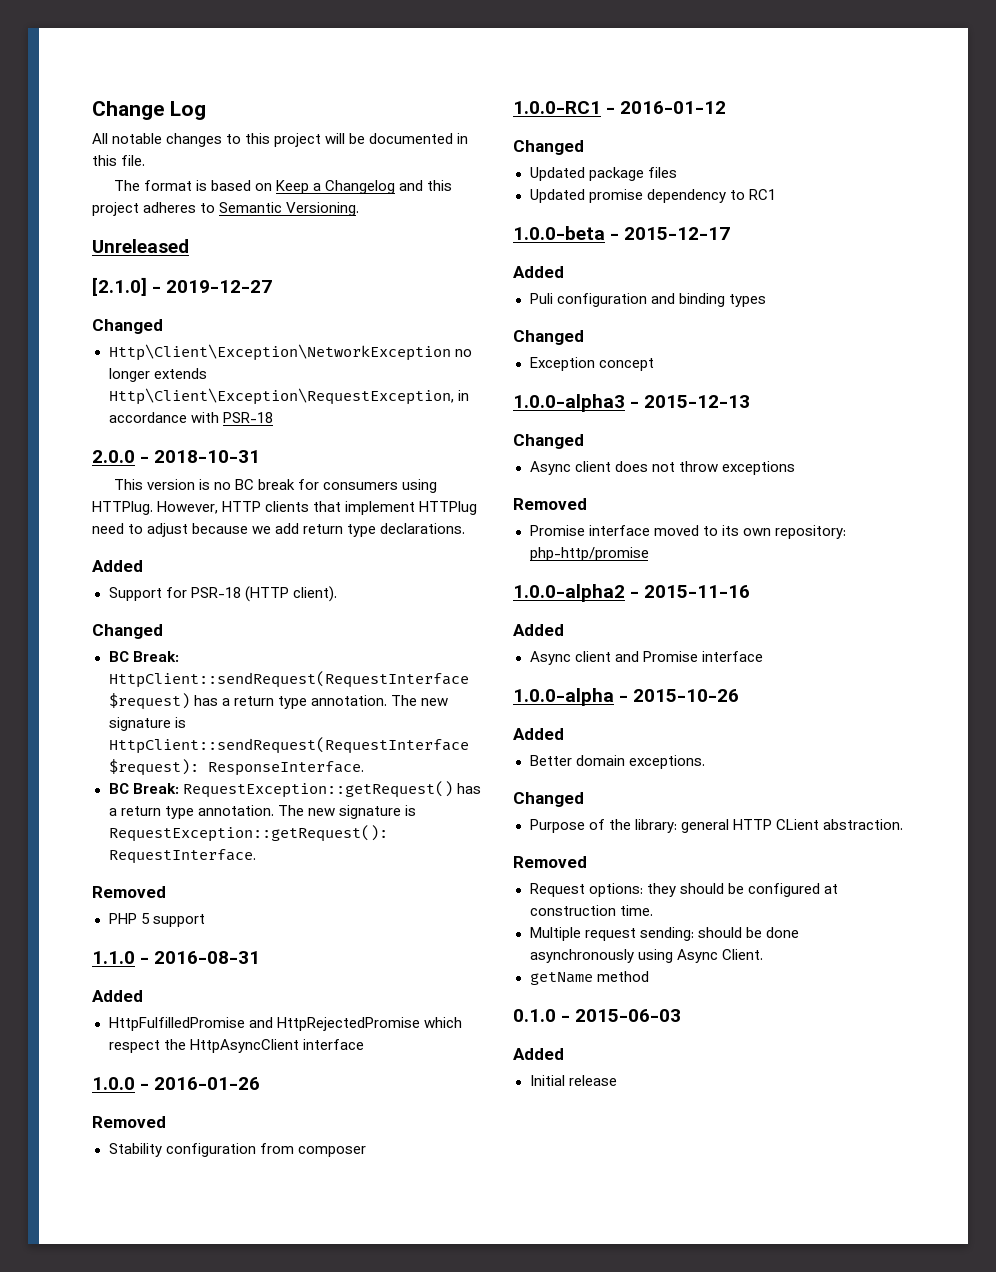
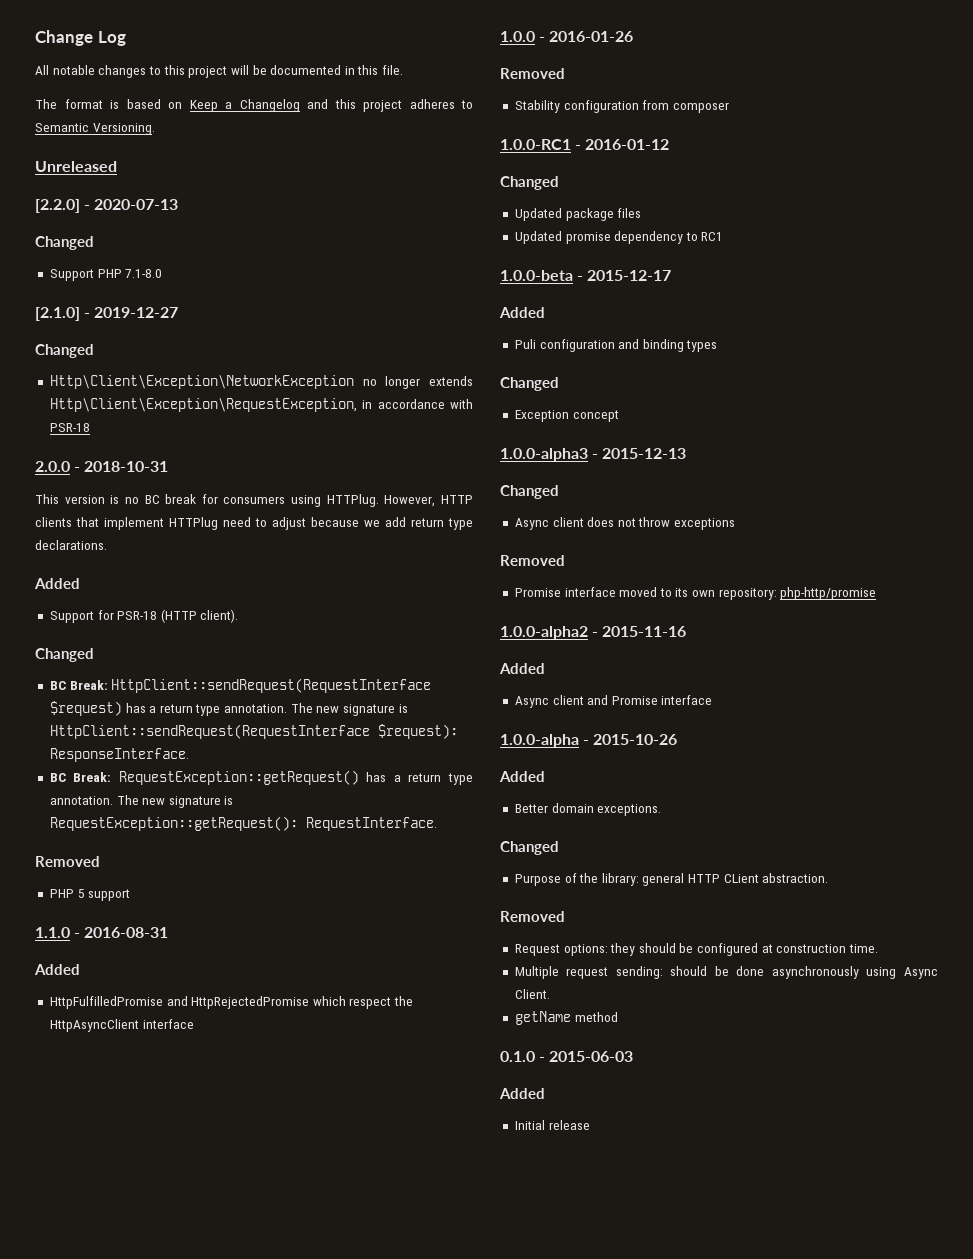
+ [2.2.0] - 2020-07-13
+ Changed
+ Support PHP 7.1-8.0

